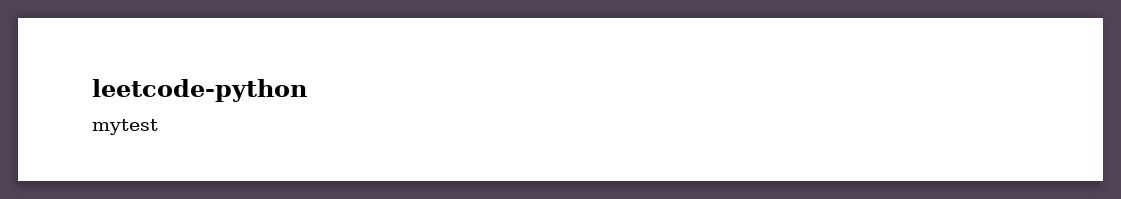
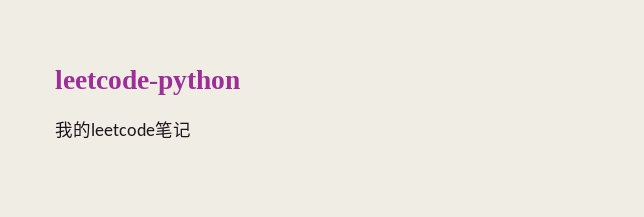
- mytest
+ 我的leetcode笔记

